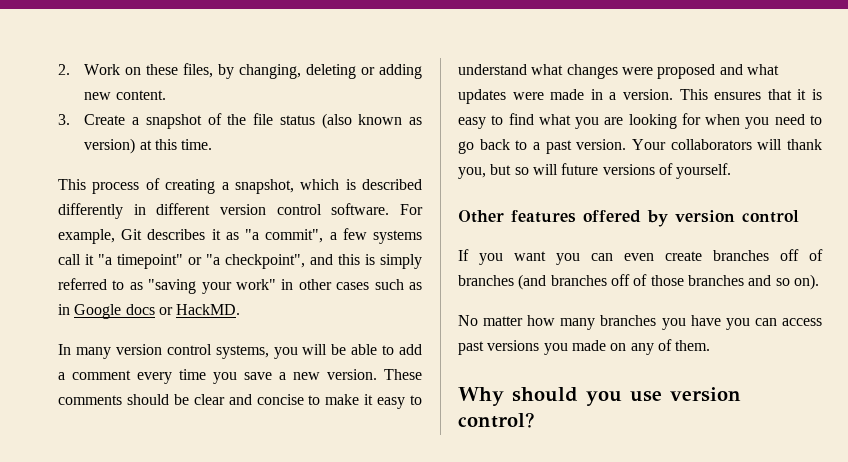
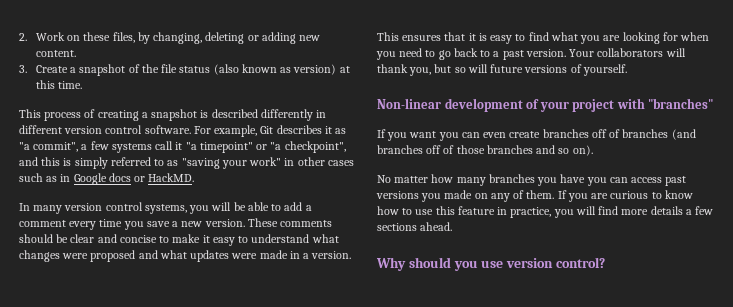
- This process of creating a snapshot, which is described differently in different version control software.
+ This process of creating a snapshot is described differently in different version control software.
- Other features offered by version control
+ Non-linear development of your project with "branches"
+ If you are curious to know how to use this feature in practice, you will find more details a few sections ahead.

